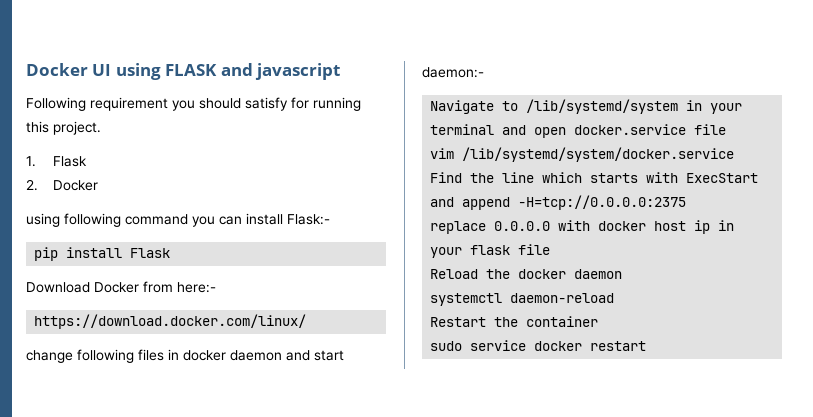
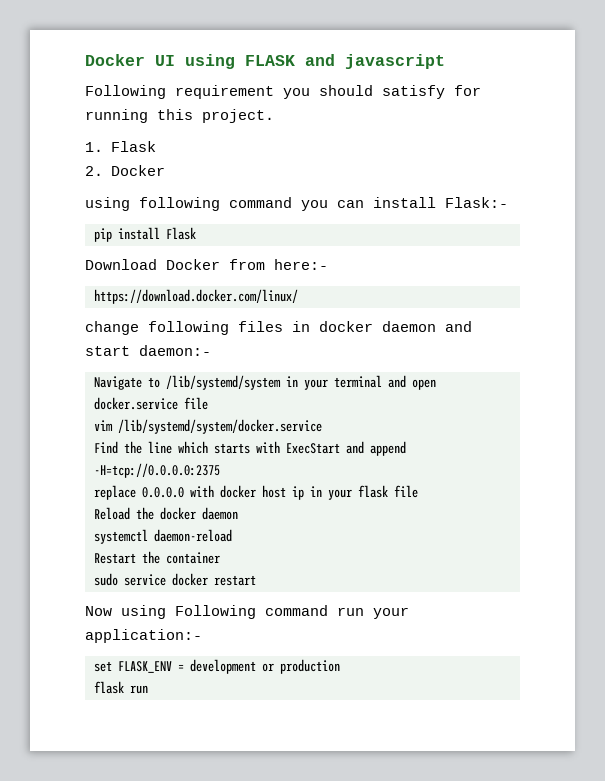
+ Now using Following command run your application:-
+ set FLASK_ENV = development or production
+ flask run

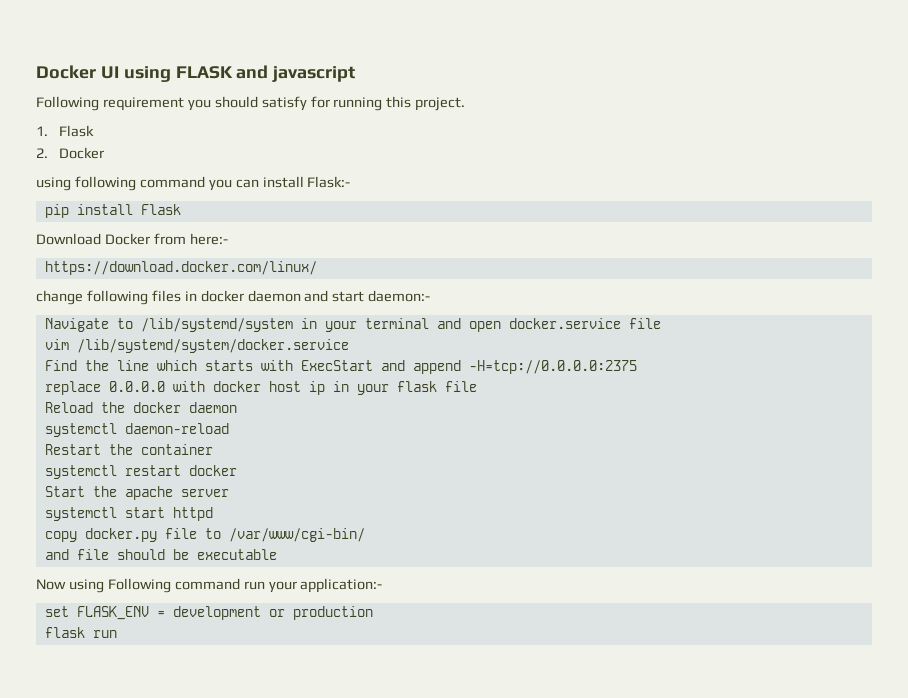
- sudo service docker restart
+ systemctl restart docker
+ Start the apache server
+ systemctl start httpd
+ copy docker.py file to /var/www/cgi-bin/
+ and file should be executable

